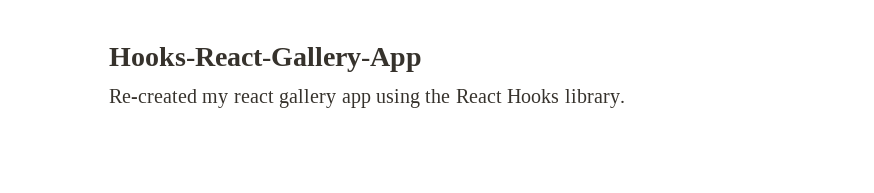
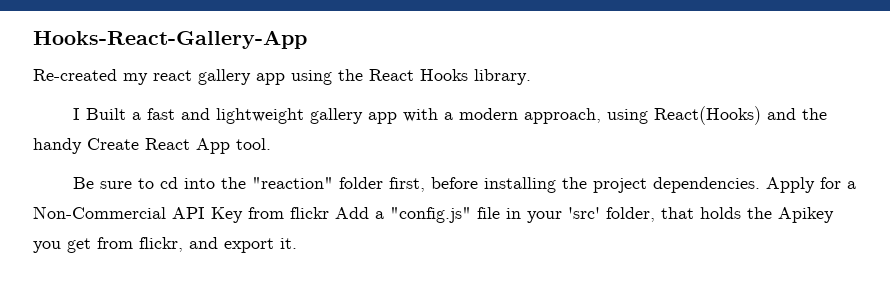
+ I Built a fast and lightweight gallery app with a modern approach, using React(Hooks) and the handy Create React App tool.
+ Be sure to cd into the "reaction" folder first, before installing the project dependencies. Apply for a Non-Commercial API Key from flickr Add a "config.js" file in your 'src' folder, that holds the Apikey you get from flickr, and export it.

